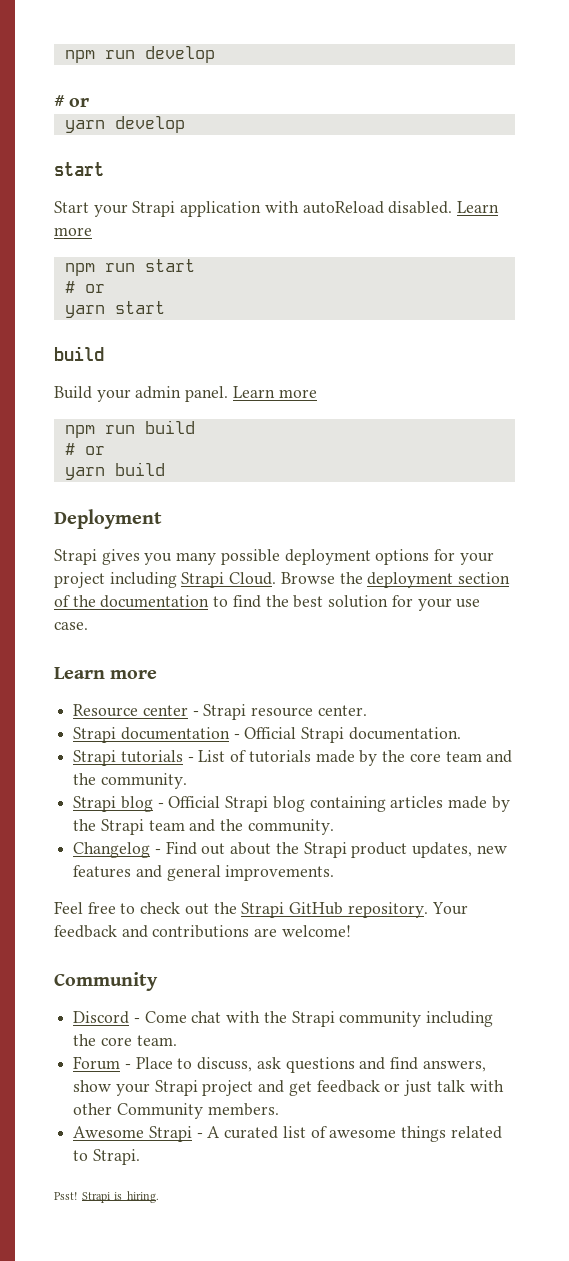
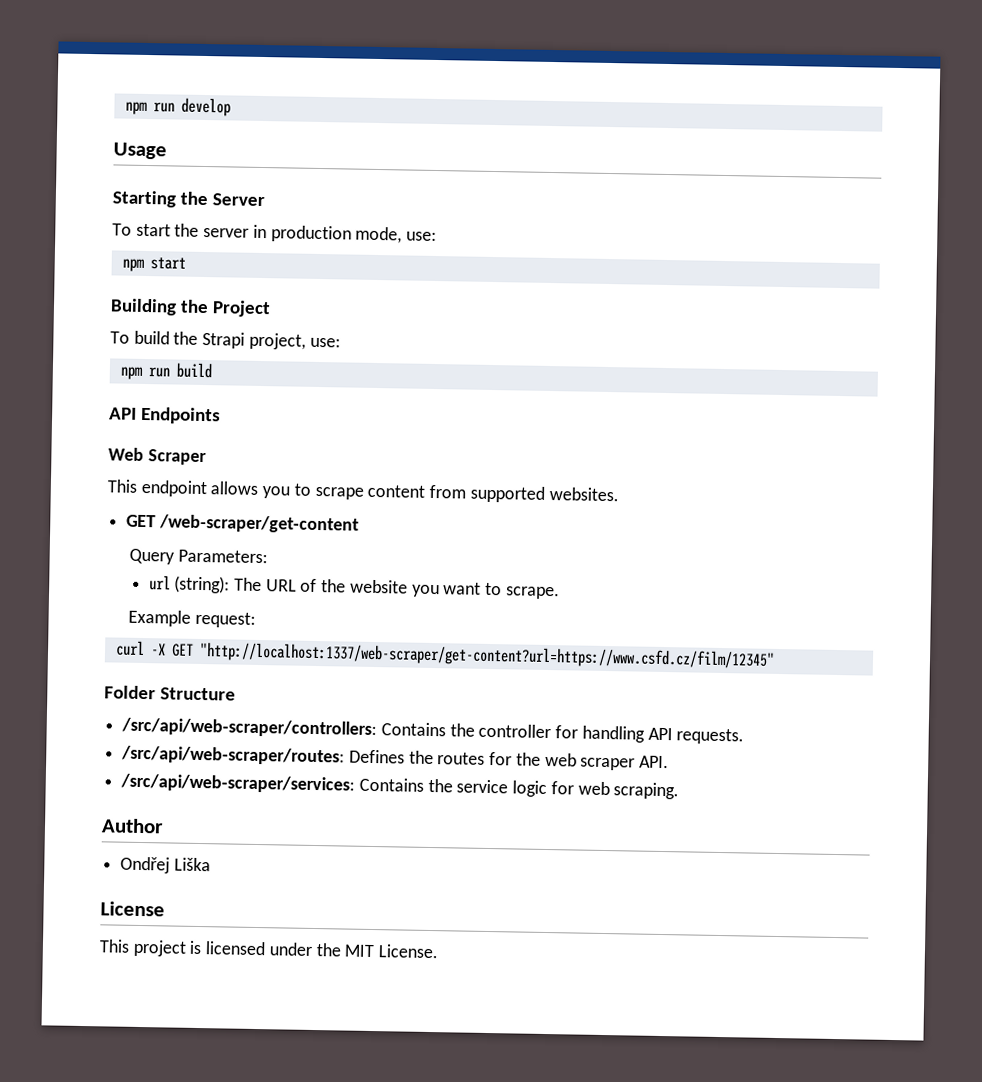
  npm run develop
- # or
- yarn develop
- start
- Start your Strapi application with autoReload disabled. Learn more
- npm run start
- # or
- yarn start
- build
- Build your admin panel. Learn more
+ Usage
+ Starting the Server
+ To start the server in production mode, use:
+ npm start
+ Building the Project
+ To build the Strapi project, use:
  npm run build
- # or
- yarn build
- Deployment
- Strapi gives you many possible deployment options for your project including Strapi Cloud. Browse the deployment section of the documentation to find the best solution for your use case.
- Learn more
- Resource center - Strapi resource center.
- Strapi documentation - Official Strapi documentation.
- Strapi tutorials - List of tutorials made by the core team and the community.
- Strapi blog - Official Strapi blog containing articles made by the Strapi team and the community.
- Changelog - Find out about the Strapi product updates, new features and general improvements.
- Feel free to check out the Strapi GitHub repository. Your feedback and contributions are welcome!
- Community
- Discord - Come chat with the Strapi community including the core team.
- Forum - Place to discuss, ask questions and find answers, show your Strapi project and get feedback or just talk with other Community members.
- Awesome Strapi - A curated list of awesome things related to Strapi.
- Psst! Strapi is hiring.
+ API Endpoints
+ Web Scraper
+ This endpoint allows you to scrape content from supported websites.
+ GET /web-scraper/get-content
+ Query Parameters:
+ url (string): The URL of the website you want to scrape.
+ Example request:
+ curl -X GET "http://localhost:1337/web-scraper/get-content?url=https://www.csfd.cz/film/12345"
+ Folder Structure
+ /src/api/web-scraper/controllers: Contains the controller for handling API requests.
+ /src/api/web-scraper/routes: Defines the routes for the web scraper API.
+ /src/api/web-scraper/services: Contains the service logic for web scraping.
+ Author
+ Ondřej Liška
+ License
+ This project is licensed under the MIT License.

